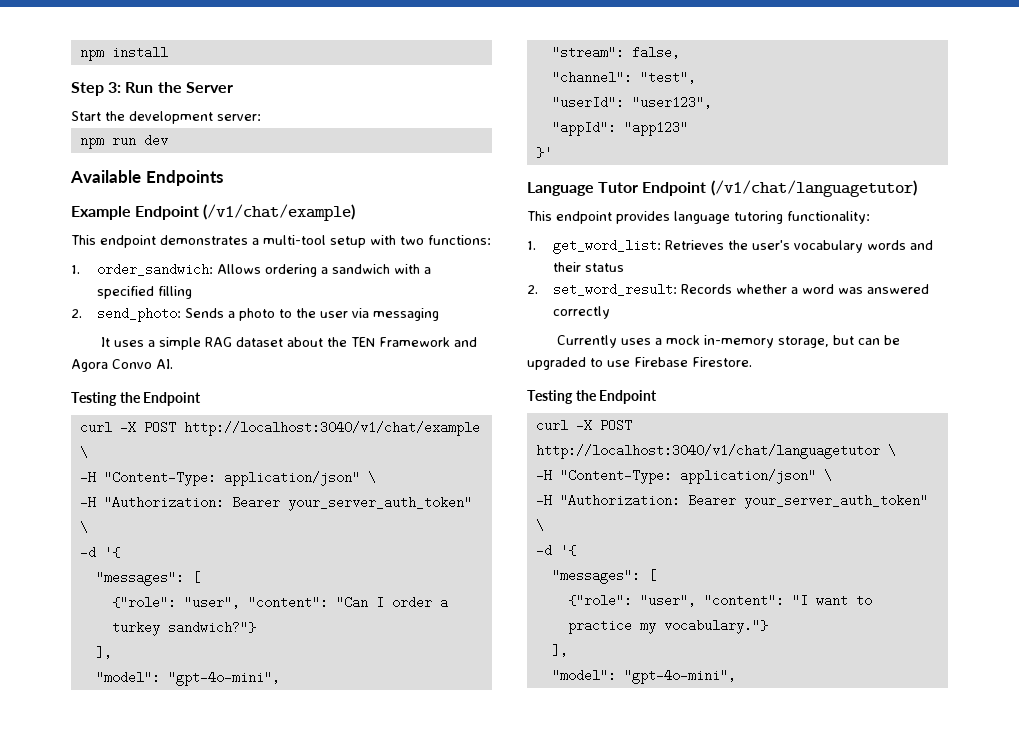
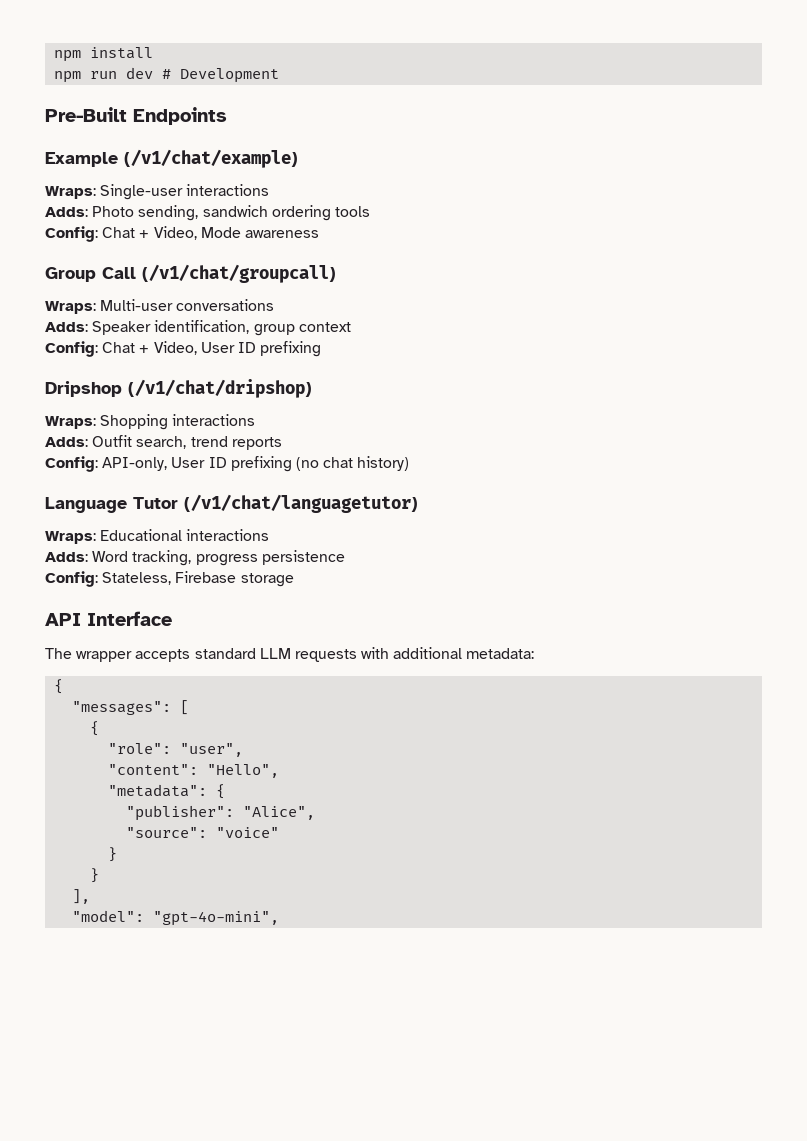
- Step 3: Run the Server
- Start the development server:
- npm run dev
- Available Endpoints
+ npm run dev # Development
+ Pre-Built Endpoints
- Example Endpoint (/v1/chat/example)
+ Example (/v1/chat/example)
- This endpoint demonstrates a multi-tool setup with two functions:
- 1. order_sandwich: Allows ordering a sandwich with a specified filling
- 2. send_photo: Sends a photo to the user via messaging
- It uses a simple RAG dataset about the TEN Framework and Agora Convo AI.
- Testing the Endpoint
- curl -X POST http://localhost:3040/v1/chat/example \
- -H "Content-Type: application/json" \
- -H "Authorization: Bearer your_server_auth_token" \
- -d '{
+ Wraps: Single-user interactions
+ Adds: Photo sending, sandwich ordering tools
+ Config: Chat + Video, Mode awareness
+ Group Call (/v1/chat/groupcall)
+ Wraps: Multi-user conversations
+ Adds: Speaker identification, group context
+ Config: Chat + Video, User ID prefixing
+ Dripshop (/v1/chat/dripshop)
+ Wraps: Shopping interactions
+ Adds: Outfit search, trend reports
+ Config: API-only, User ID prefixing (no chat history)
+ Language Tutor (/v1/chat/languagetutor)
+ Wraps: Educational interactions
+ Adds: Word tracking, progress persistence
+ Config: Stateless, Firebase storage
+ API Interface
+ The wrapper accepts standard LLM requests with additional metadata:
+ {
  "messages": [
- {"role": "user", "content": "Can I order a turkey sandwich?"}
- ],
- "model": "gpt-4o-mini",
- "stream": false,
- "channel": "test",
- "userId": "user123",
- "appId": "app123"
- }'
- Language Tutor Endpoint (/v1/chat/languagetutor)
- This endpoint provides language tutoring functionality:
- 1. get_word_list: Retrieves the user's vocabulary words and their status
- 2. set_word_result: Records whether a word was answered correctly
- Currently uses a mock in-memory storage, but can be upgraded to use Firebase Firestore.
- Testing the Endpoint
- curl -X POST http://localhost:3040/v1/chat/languagetutor \
- -H "Content-Type: application/json" \
- -H "Authorization: Bearer your_server_auth_token" \
- -d '{
- "messages": [
- {"role": "user", "content": "I want to practice my vocabulary."}
+ {
+ "role": "user",
+ "content": "Hello",
+ "metadata": {
+ "publisher": "Alice",
+ "source": "voice"
+ }
+ }

